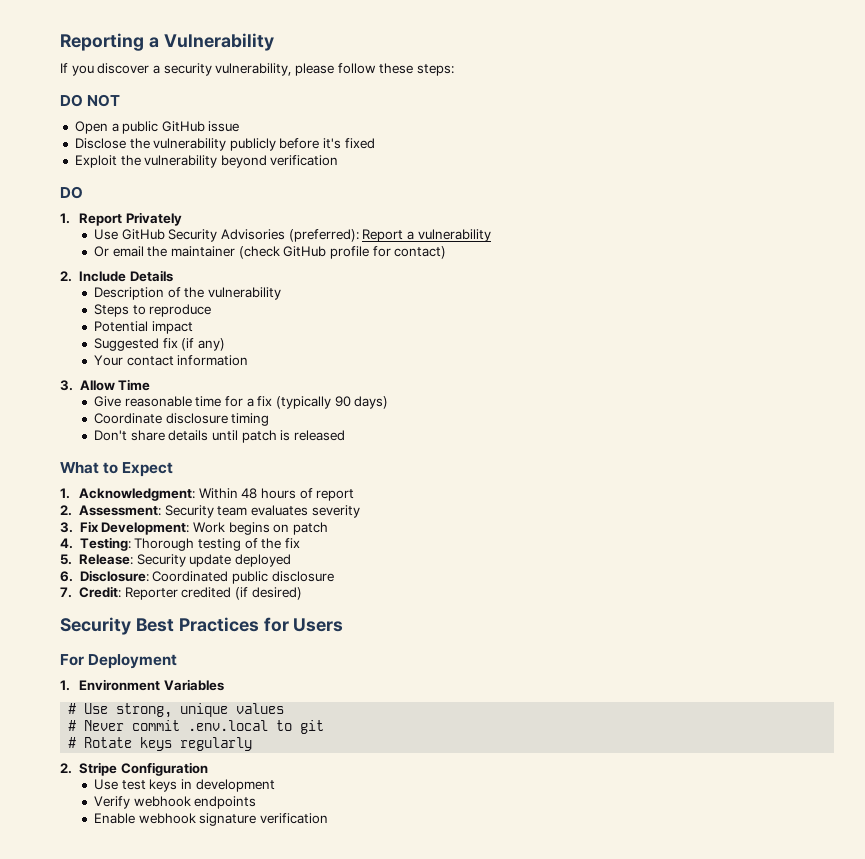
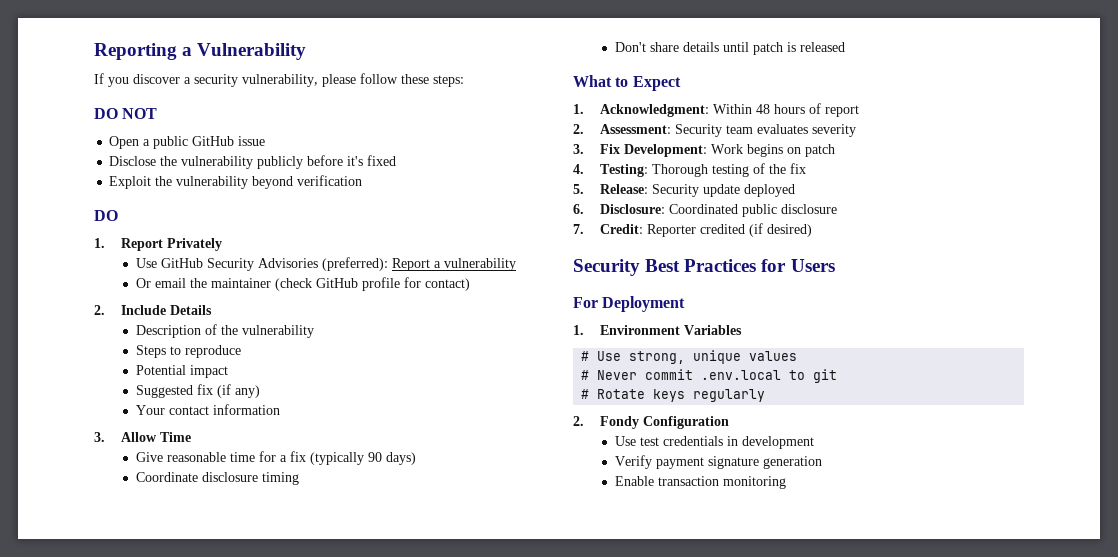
- 2. Stripe Configuration
+ 2. Fondy Configuration
- Use test keys in development
+ Use test credentials in development
- Verify webhook endpoints
- Enable webhook signature verification
+ Verify payment signature generation
+ Enable transaction monitoring

